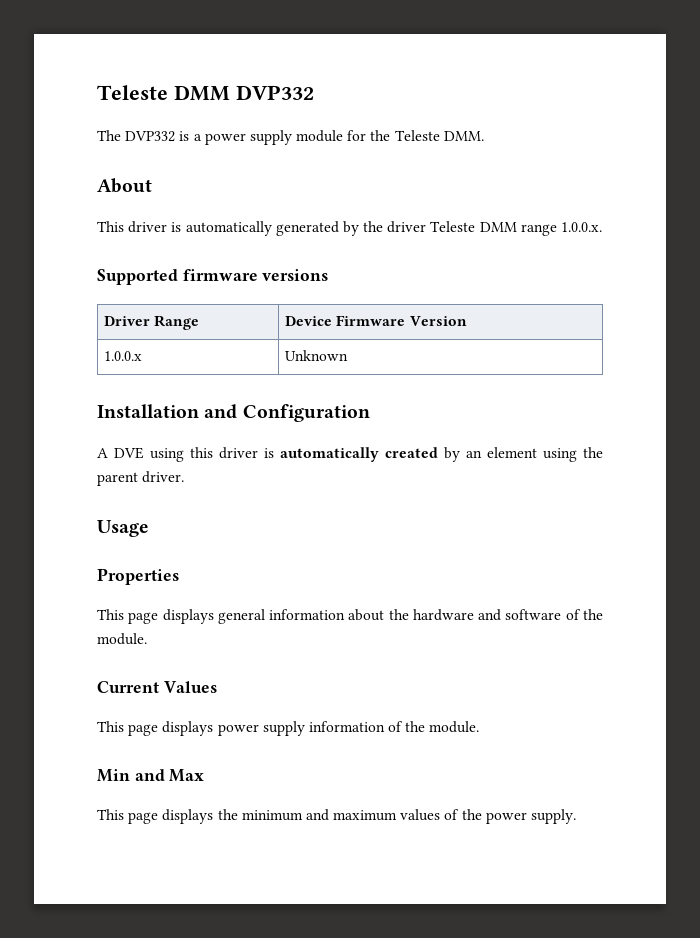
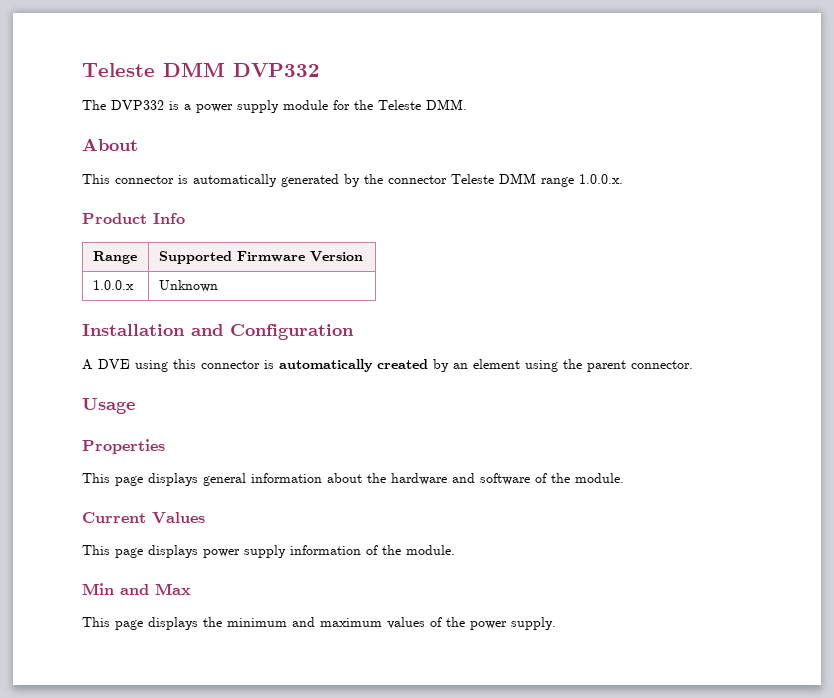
- This driver is automatically generated by the driver Teleste DMM range 1.0.0.x.
+ This connector is automatically generated by the connector Teleste DMM range 1.0.0.x.
- Supported firmware versions
- Driver Range | Device Firmware Version
+ Product Info
+ Range | Supported Firmware Version
- A DVE using this driver is automatically created by an element using the parent driver.
+ A DVE using this connector is automatically created by an element using the parent connector.

